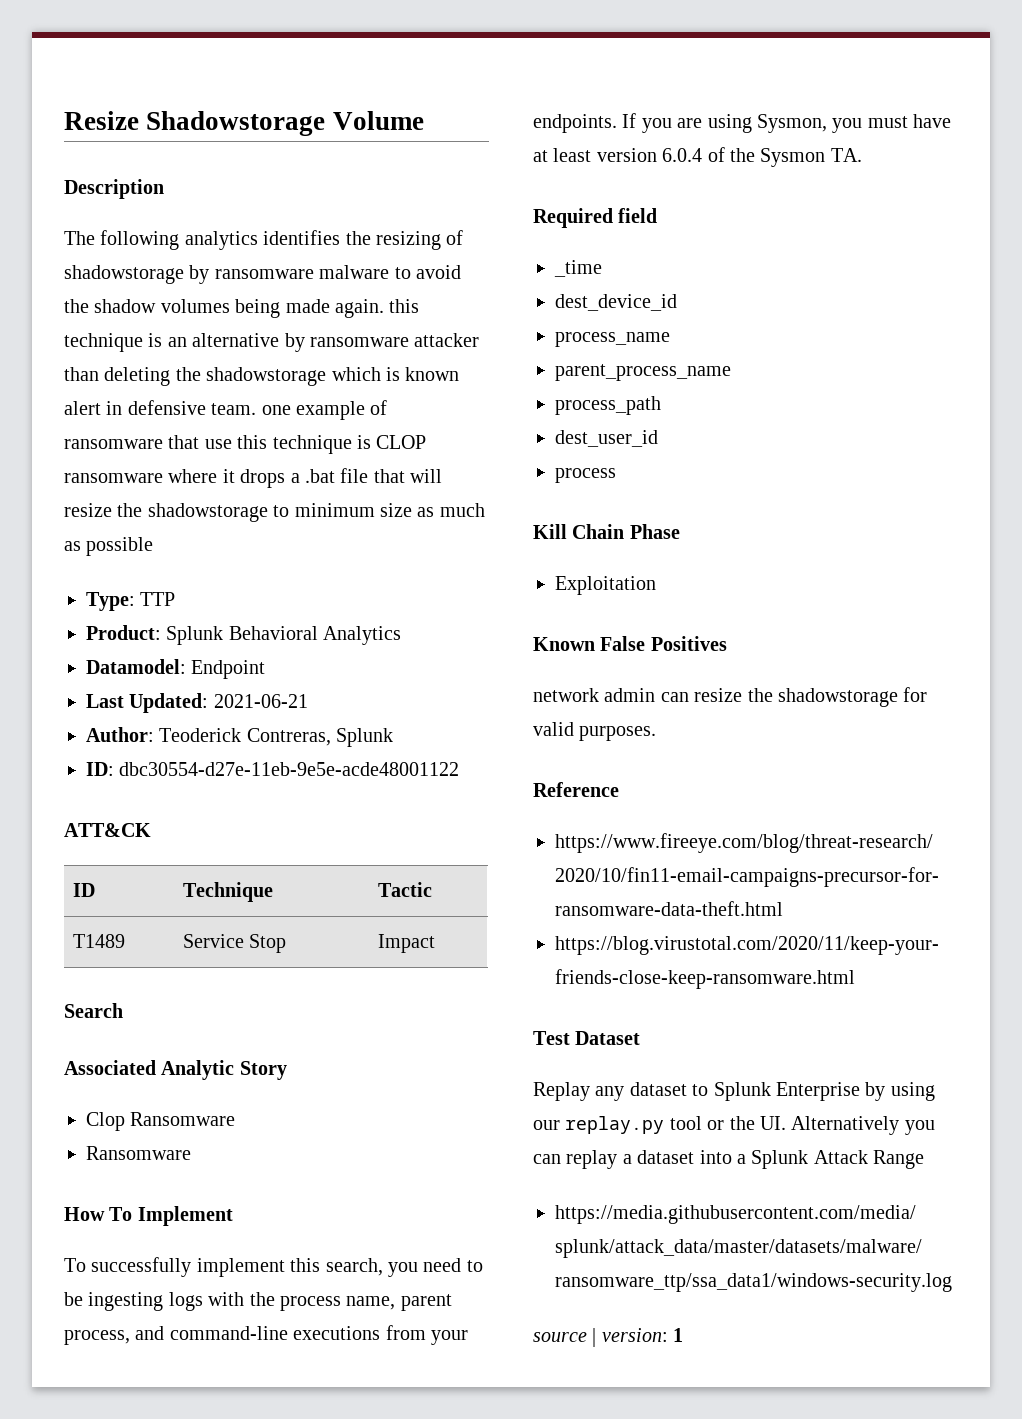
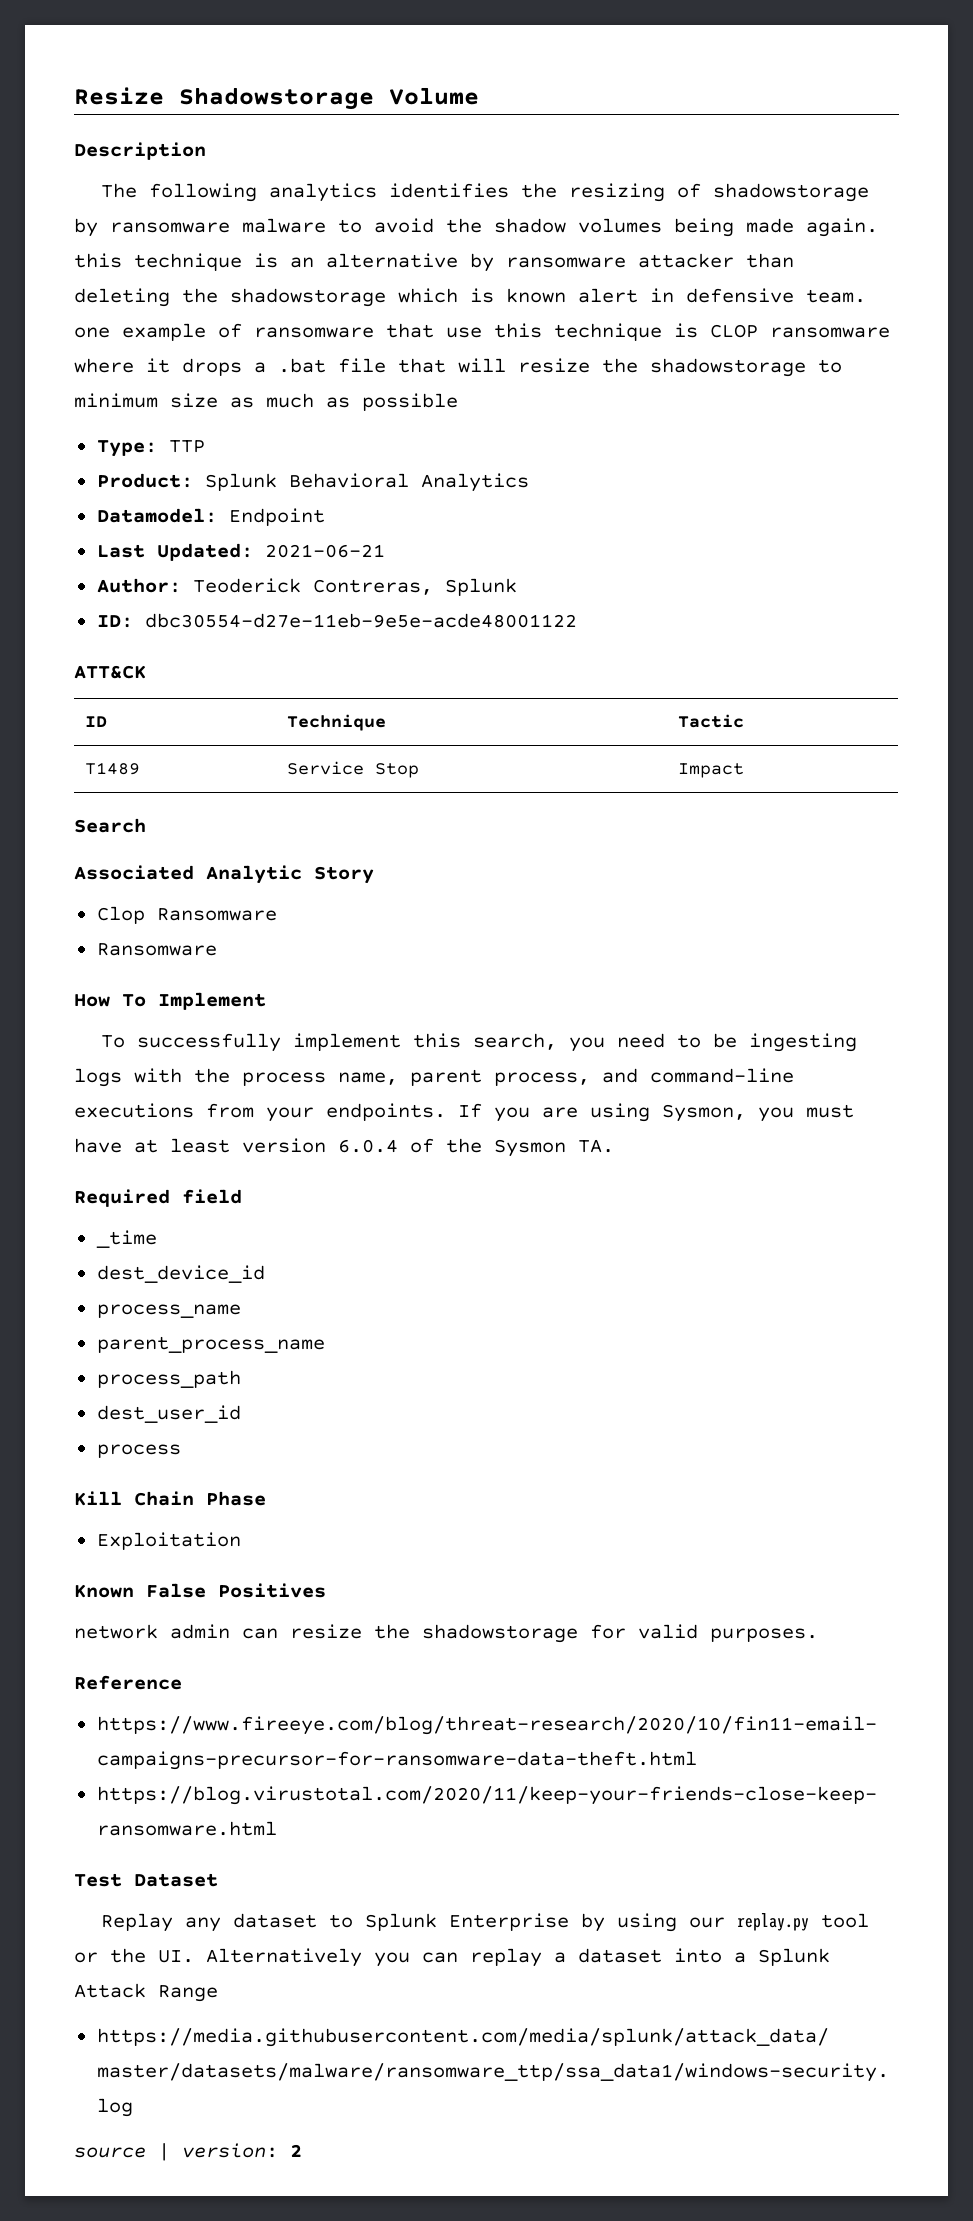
- source | version: 1
+ source | version: 2

